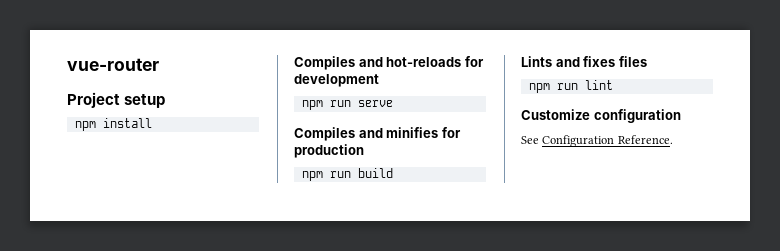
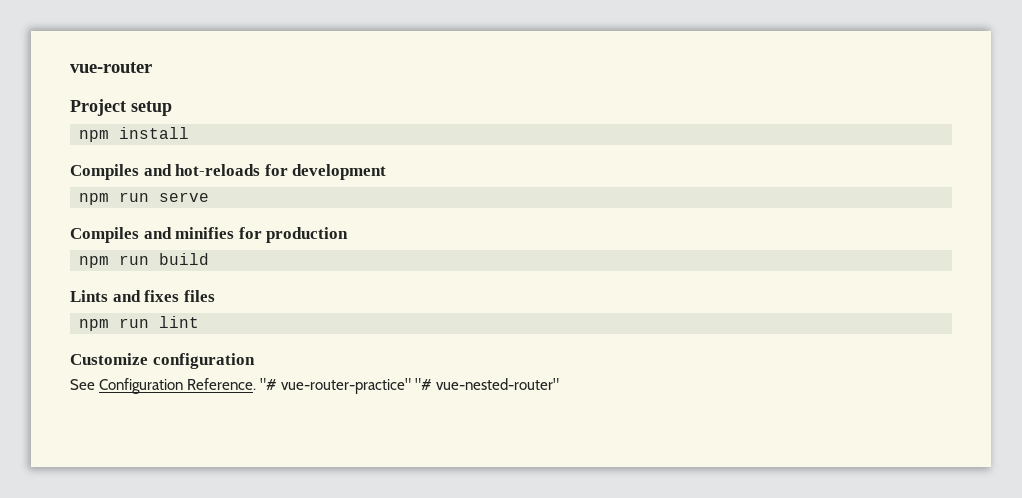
+ "# vue-router-practice" "# vue-nested-router"

